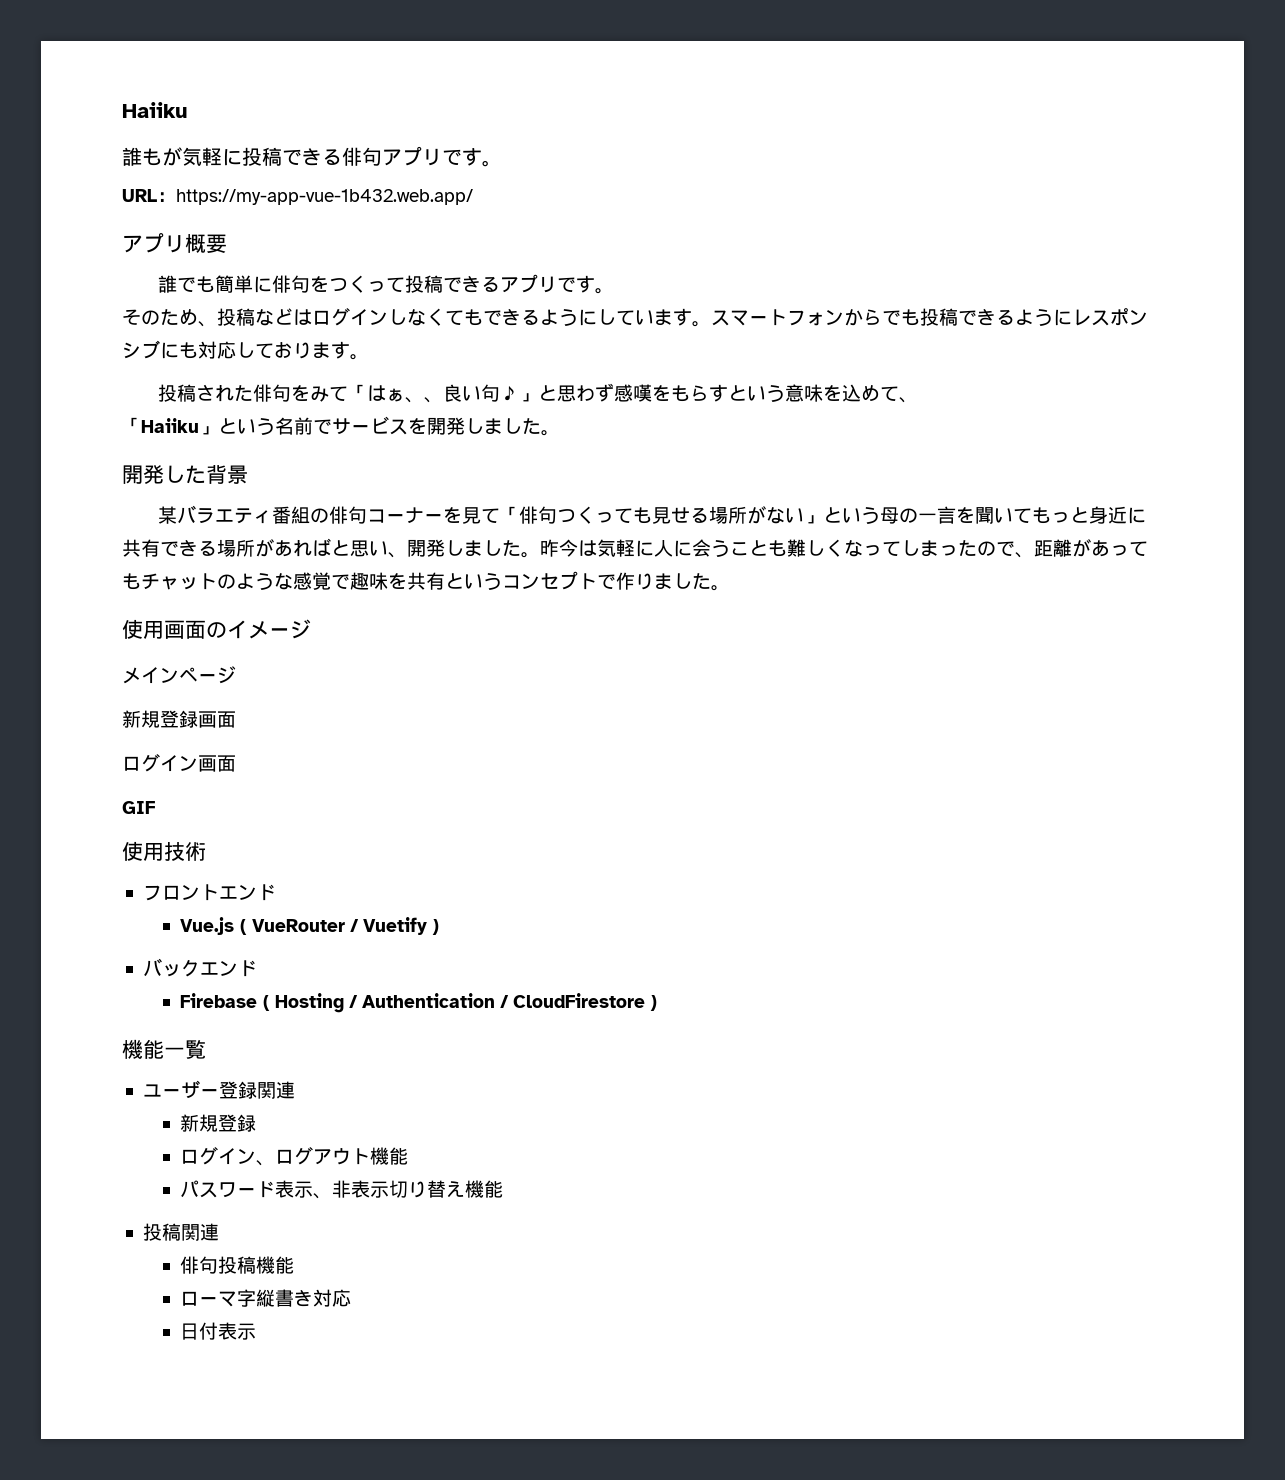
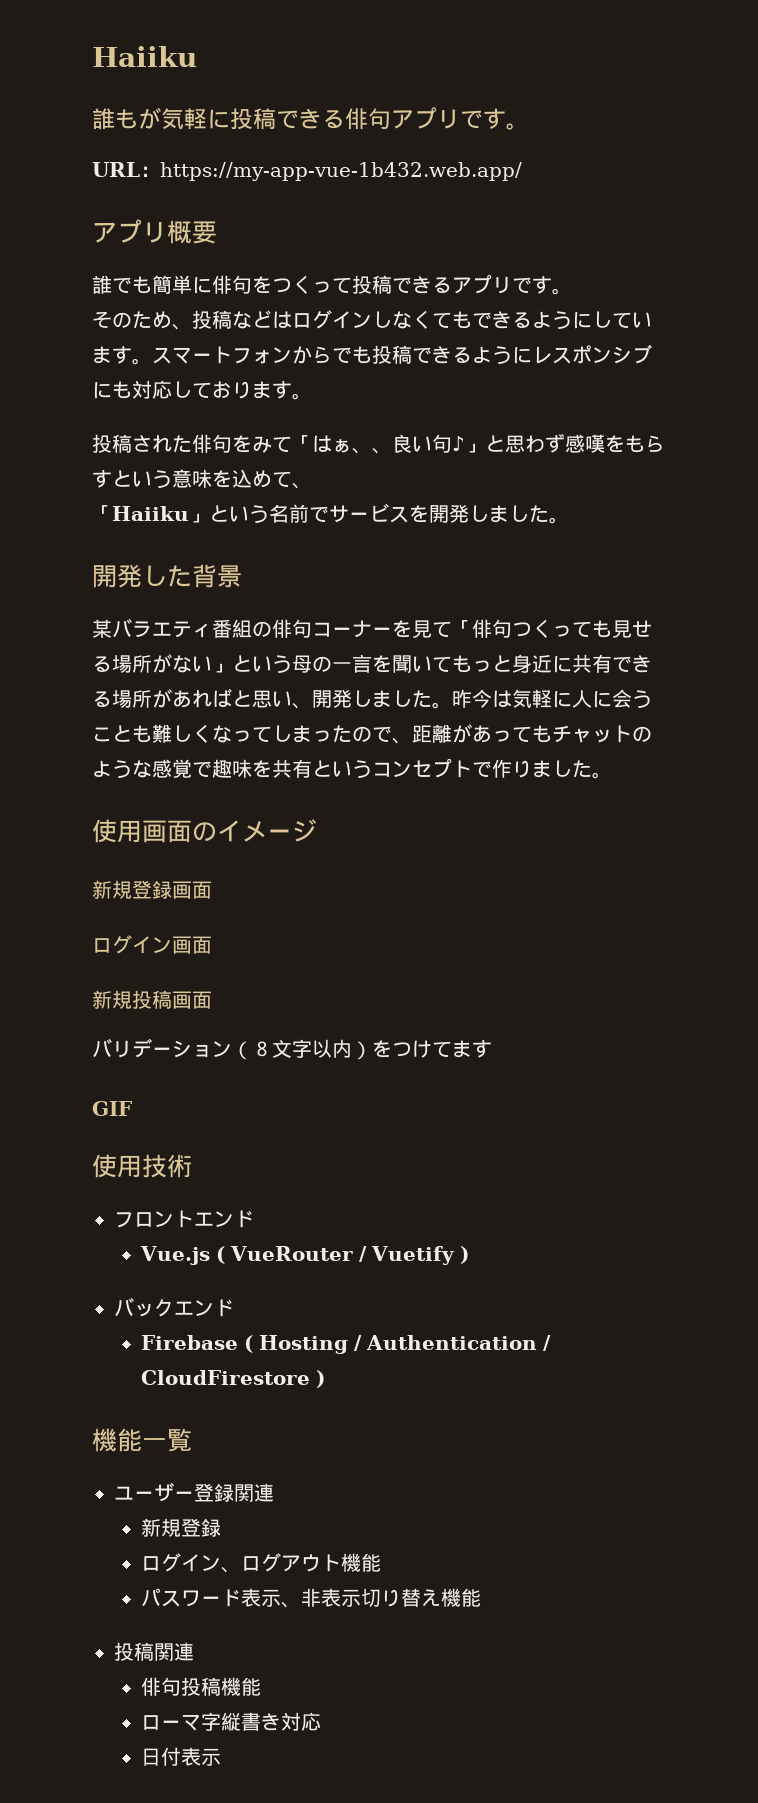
- メインページ
+ 新規投稿画面
+ バリデーション（８文字以内）をつけてます

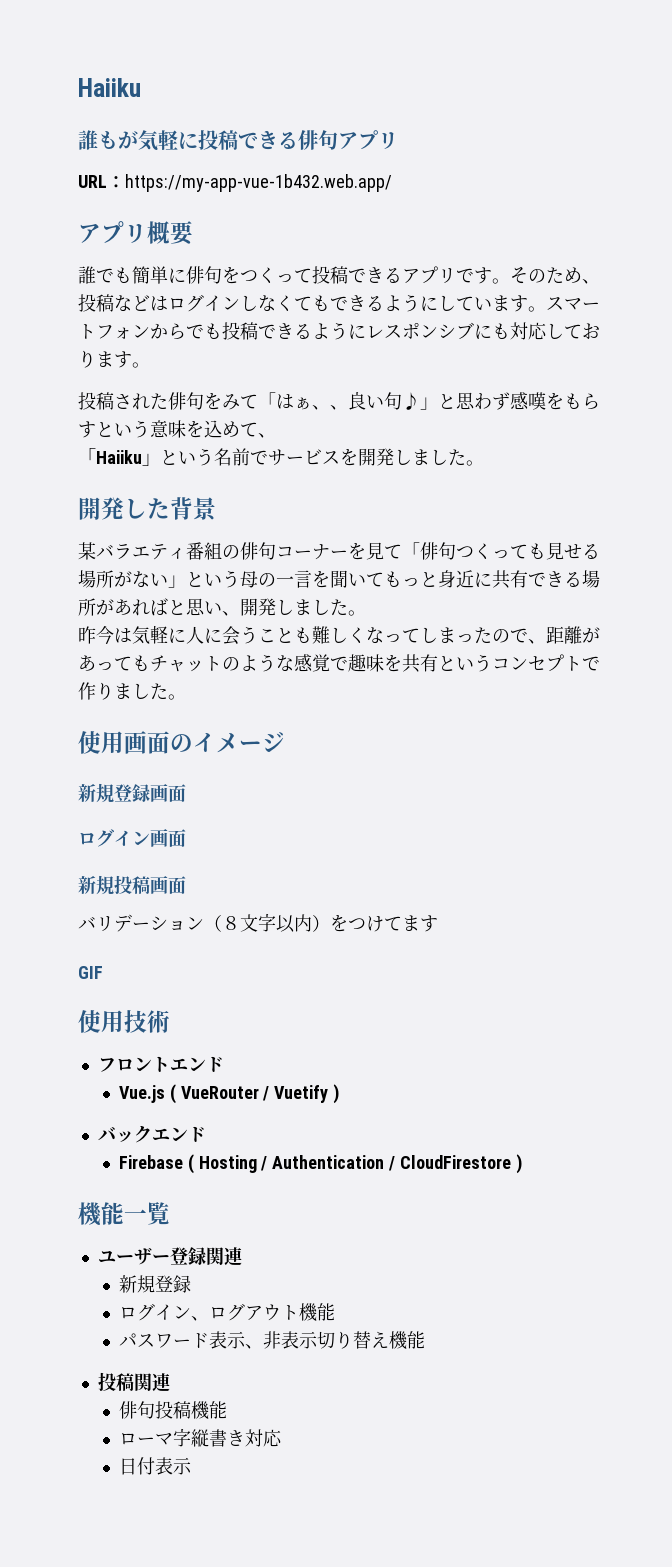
- 誰もが気軽に投稿できる俳句アプリです。
+ 誰もが気軽に投稿できる俳句アプリ
- 誰でも簡単に俳句をつくって投稿できるアプリです。
- そのため、投稿などはログインしなくてもできるようにしています。
+ 誰でも簡単に俳句をつくって投稿できるアプリです。そのため、投稿などはログインしなくてもできるようにしています。
- 某バラエティ番組の俳句コーナーを見て「俳句つくっても見せる場所がない」という母の一言を聞いてもっと身近に共有できる場所があればと思い、開発しました。昨今は気軽に人に会うことも難しくなってしまったので、距離があってもチャットのような感覚で趣味を共有というコンセプトで作りました。
+ 某バラエティ番組の俳句コーナーを見て「俳句つくっても見せる場所がない」という母の一言を聞いてもっと身近に共有できる場所があればと思い、開発しました。
+ 昨今は気軽に人に会うことも難しくなってしまったので、距離があってもチャットのような感覚で趣味を共有というコンセプトで作りました。

